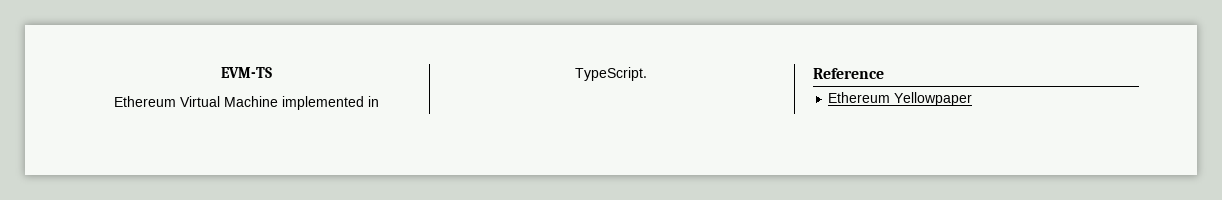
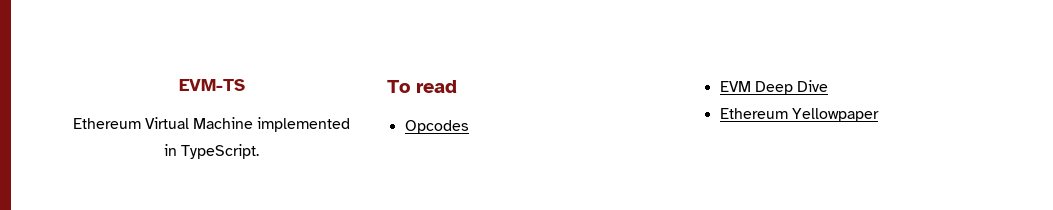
- Reference
+ To read
+ Opcodes
+ EVM Deep Dive

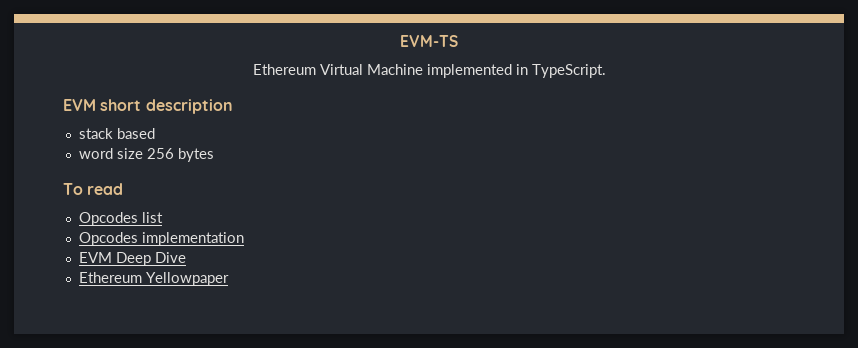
+ EVM short description
+ stack based
+ word size 256 bytes
- Opcodes
+ Opcodes list
+ Opcodes implementation

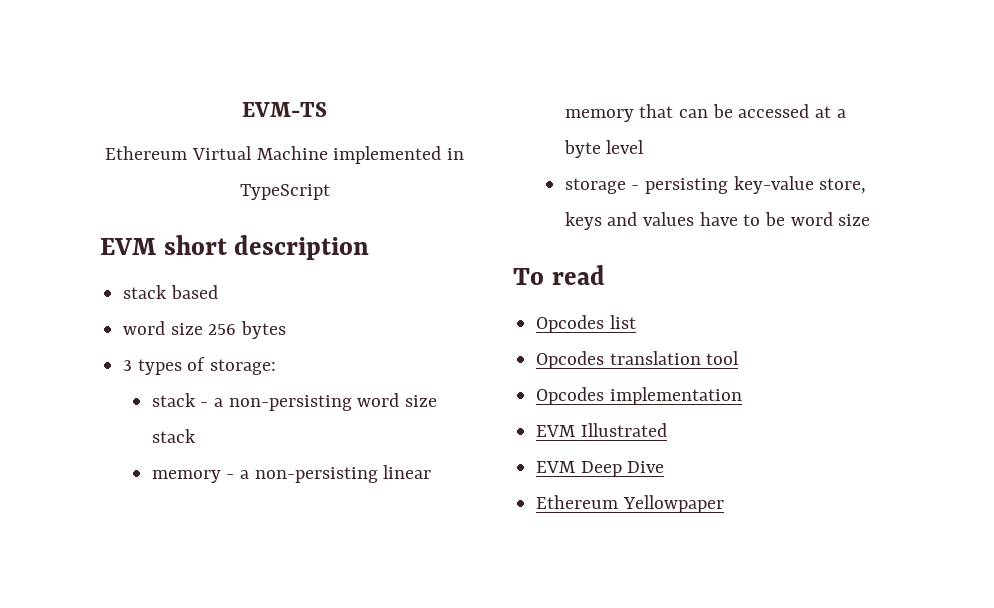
- Ethereum Virtual Machine implemented in TypeScript.
+ Ethereum Virtual Machine implemented in TypeScript
+ 3 types of storage:
+ stack - a non-persisting word size stack
+ memory - a non-persisting linear memory that can be accessed at a byte level
+ storage - persisting key-value store, keys and values have to be word size
+ Opcodes translation tool
+ EVM Illustrated

